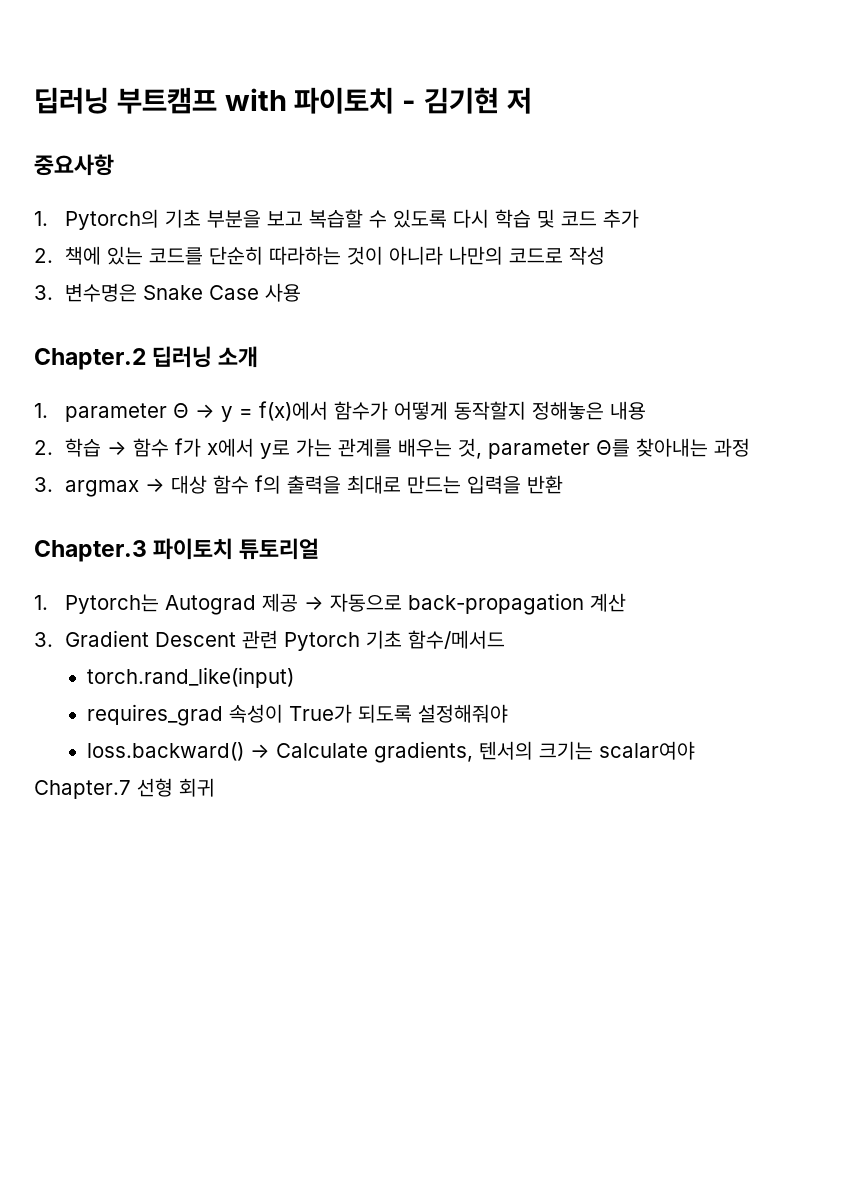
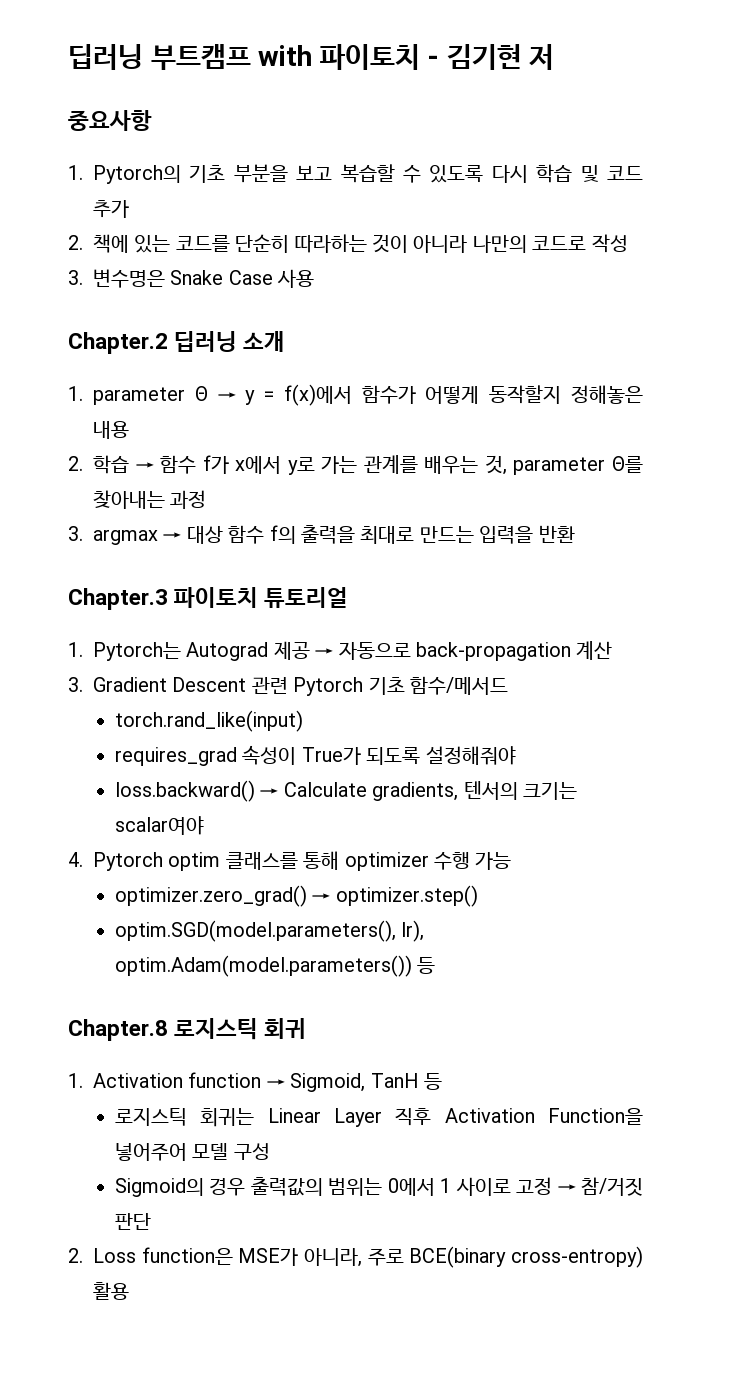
- Chapter.7 선형 회귀
+ 4. Pytorch optim 클래스를 통해 optimizer 수행 가능
+ optimizer.zero_grad() → optimizer.step()
+ optim.SGD(model.parameters(), lr), optim.Adam(model.parameters()) 등
+ Chapter.8 로지스틱 회귀
+ 1. Activation function → Sigmoid, TanH 등
+ 로지스틱 회귀는 Linear Layer 직후 Activation Function을 넣어주어 모델 구성
+ Sigmoid의 경우 출력값의 범위는 0에서 1 사이로 고정 → 참/거짓 판단
+ 2. Loss function은 MSE가 아니라, 주로 BCE(binary cross-entropy) 활용

